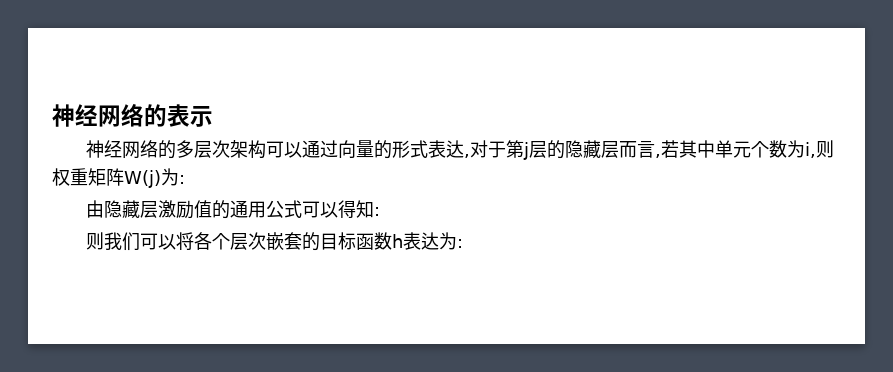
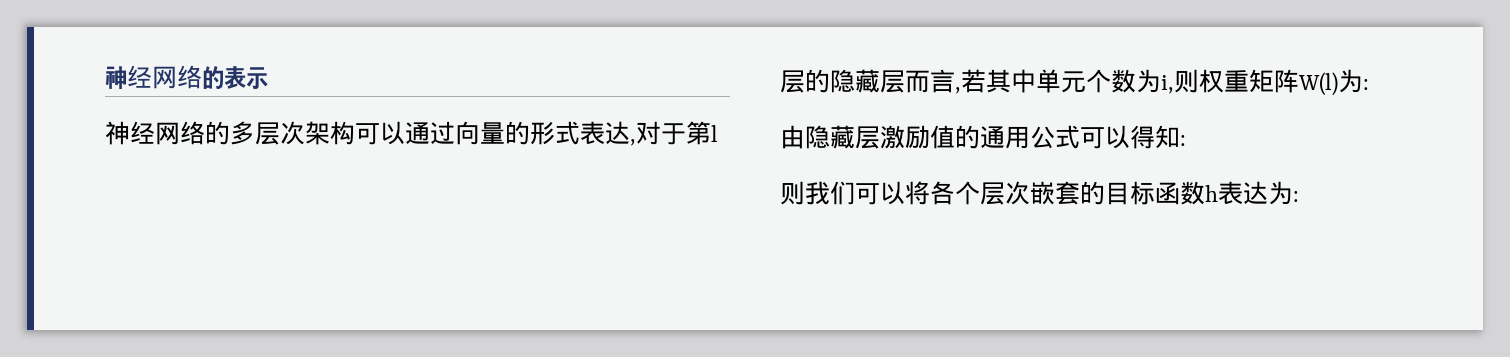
- 神经网络的多层次架构可以通过向量的形式表达,对于第j层的隐藏层而言,若其中单元个数为i,则权重矩阵W(j)为:
+ 神经网络的多层次架构可以通过向量的形式表达,对于第l层的隐藏层而言,若其中单元个数为i,则权重矩阵W(l)为:

